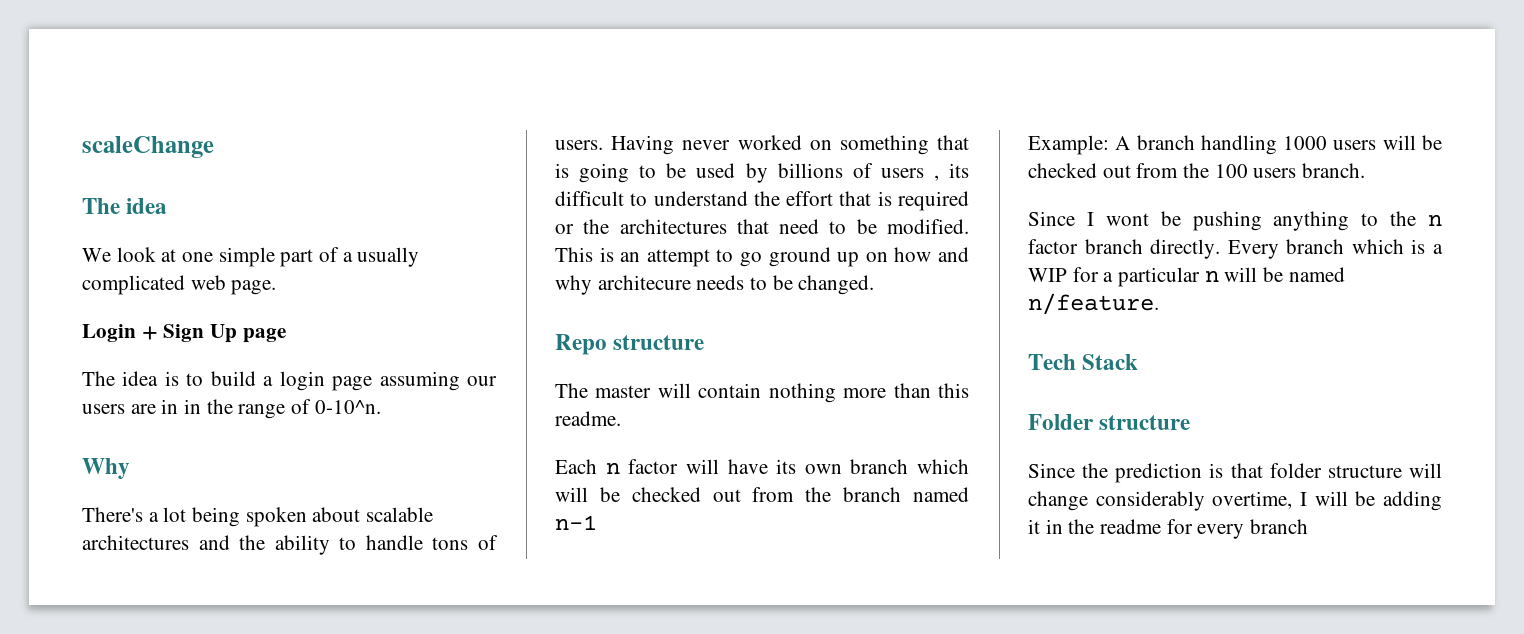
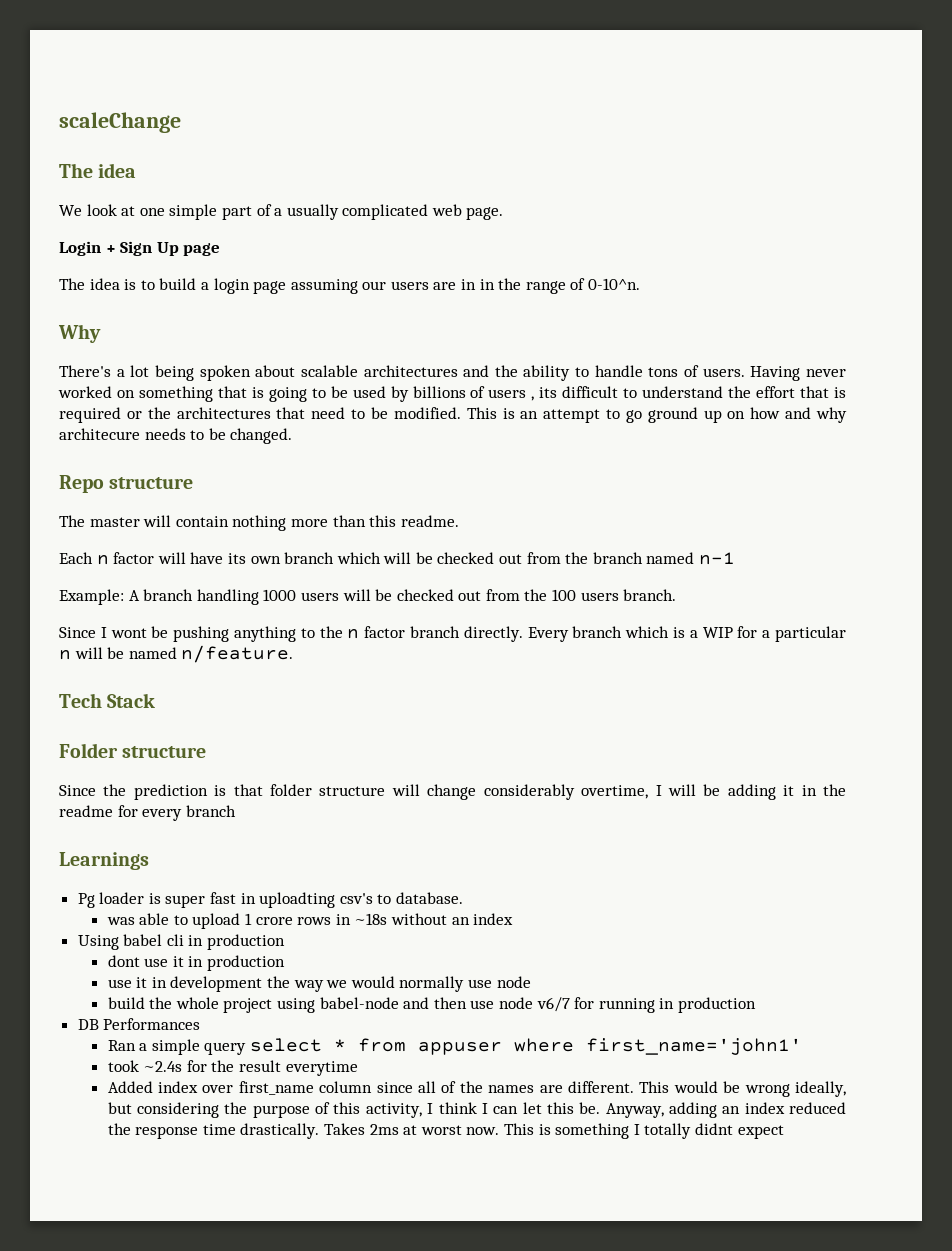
+ Learnings
+ Pg loader is super fast in uploadting csv's to database.
+ was able to upload 1 crore rows in ~18s without an index
+ Using babel cli in production
+ dont use it in production
+ use it in development the way we would normally use node
+ build the whole project using babel-node and then use node v6/7 for running in production
+ DB Performances
+ Ran a simple query select * from appuser where first_name='john1'
+ took ~2.4s for the result everytime
+ Added index over first_name column since all of the names are different. This would be wrong ideally, but considering the purpose of this activity, I think I can let this be. Anyway, adding an index reduced the response time drastically. Takes 2ms at worst now. This is something I totally didnt expect

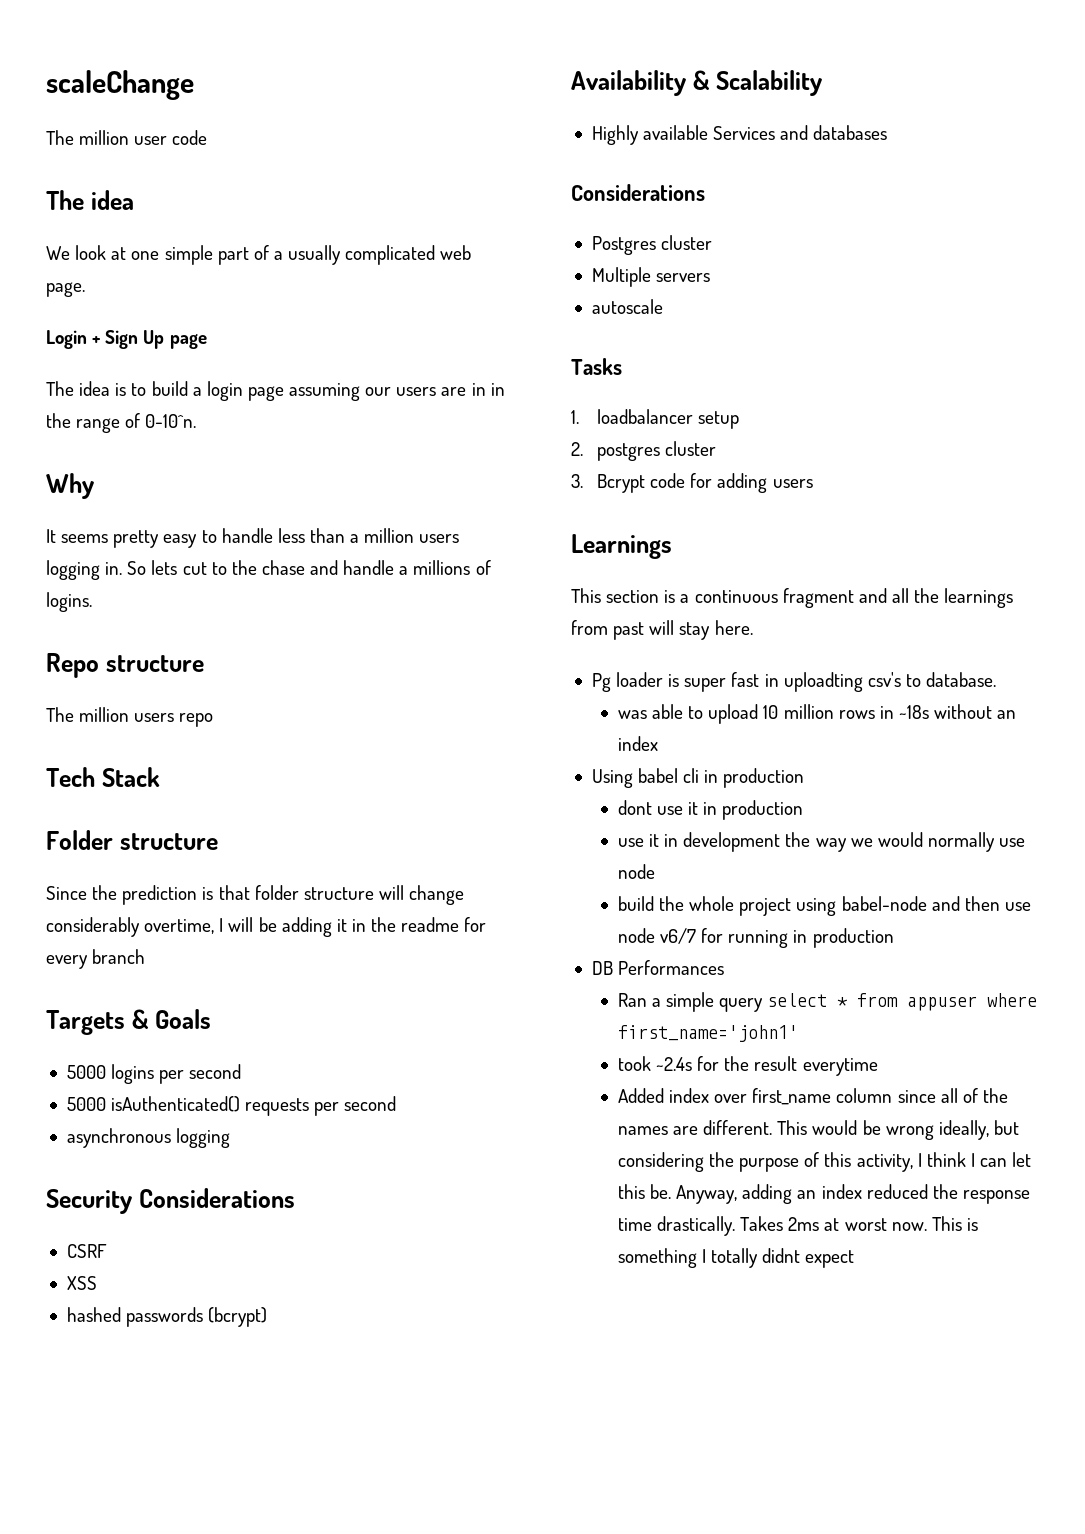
+ The million user code
- There's a lot being spoken about scalable architectures and the ability to handle tons of users. Having never worked on something that is going to be used by billions of users , its difficult to understand the effort that is required or the architectures that need to be modified. This is an attempt to go ground up on how and why architecure needs to be changed.
+ It seems pretty easy to handle less than a million users logging in. So lets cut to the chase and handle a millions of logins.
  Repo structure
- The master will contain nothing more than this readme.
- Each n factor will have its own branch which will be checked out from the branch named n-1
- Example: A branch handling 1000 users will be checked out from the 100 users branch.
- Since I wont be pushing anything to the n factor branch directly. Every branch which is a WIP for a particular n will be named n/feature.
+ The million users repo
+ Targets & Goals
+ 5000 logins per second
+ 5000 isAuthenticated() requests per second
+ asynchronous logging
+ Security Considerations
+ CSRF
+ XSS
+ hashed passwords (bcrypt)
+ Availability & Scalability
+ Highly available Services and databases
+ Considerations
+ Postgres cluster
+ Multiple servers
+ autoscale
+ Tasks
+ 1. loadbalancer setup
+ 2. postgres cluster
+ 3. Bcrypt code for adding users
  Learnings
+ This section is a continuous fragment and all the learnings from past will stay here.
- was able to upload 1 crore rows in ~18s without an index
+ was able to upload 10 million rows in ~18s without an index

